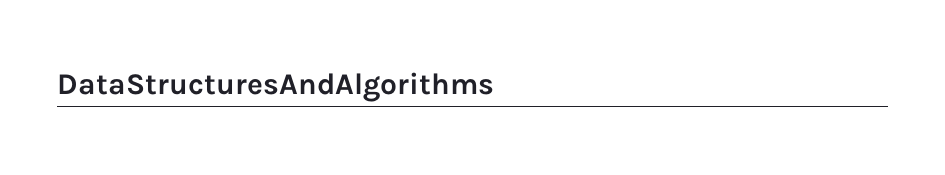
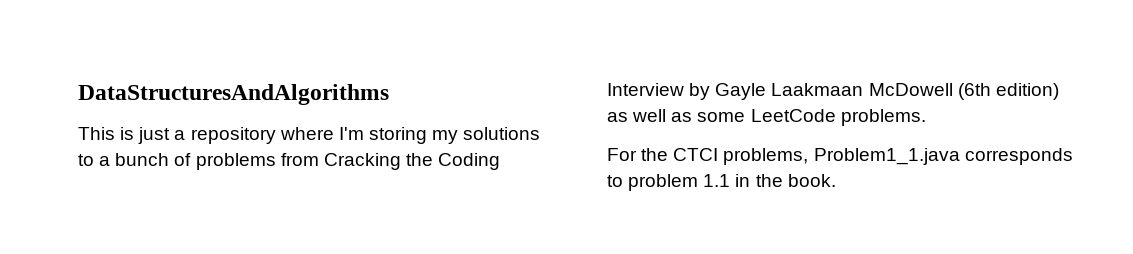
+ This is just a repository where I'm storing my solutions to a bunch of problems from Cracking the Coding Interview by Gayle Laakmaan McDowell (6th edition) as well as some LeetCode problems.
+ For the CTCI problems, Problem1_1.java corresponds to problem 1.1 in the book.

